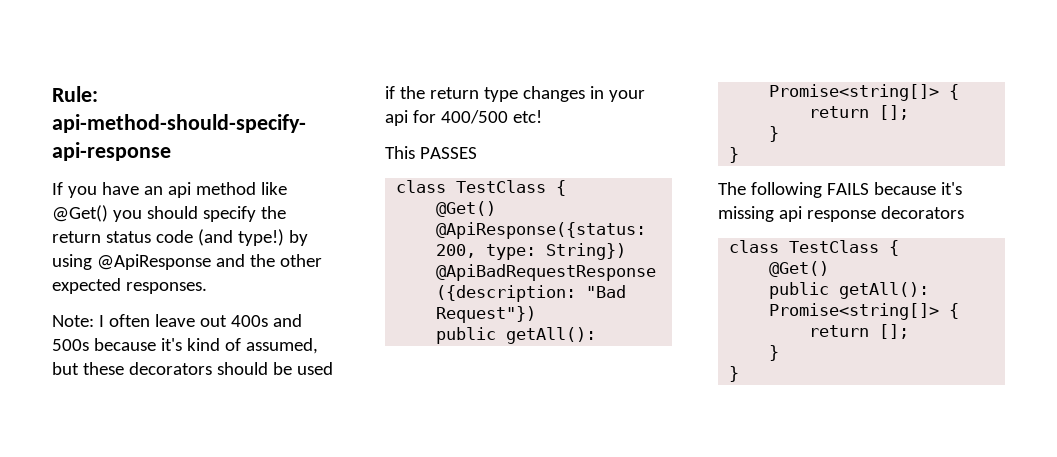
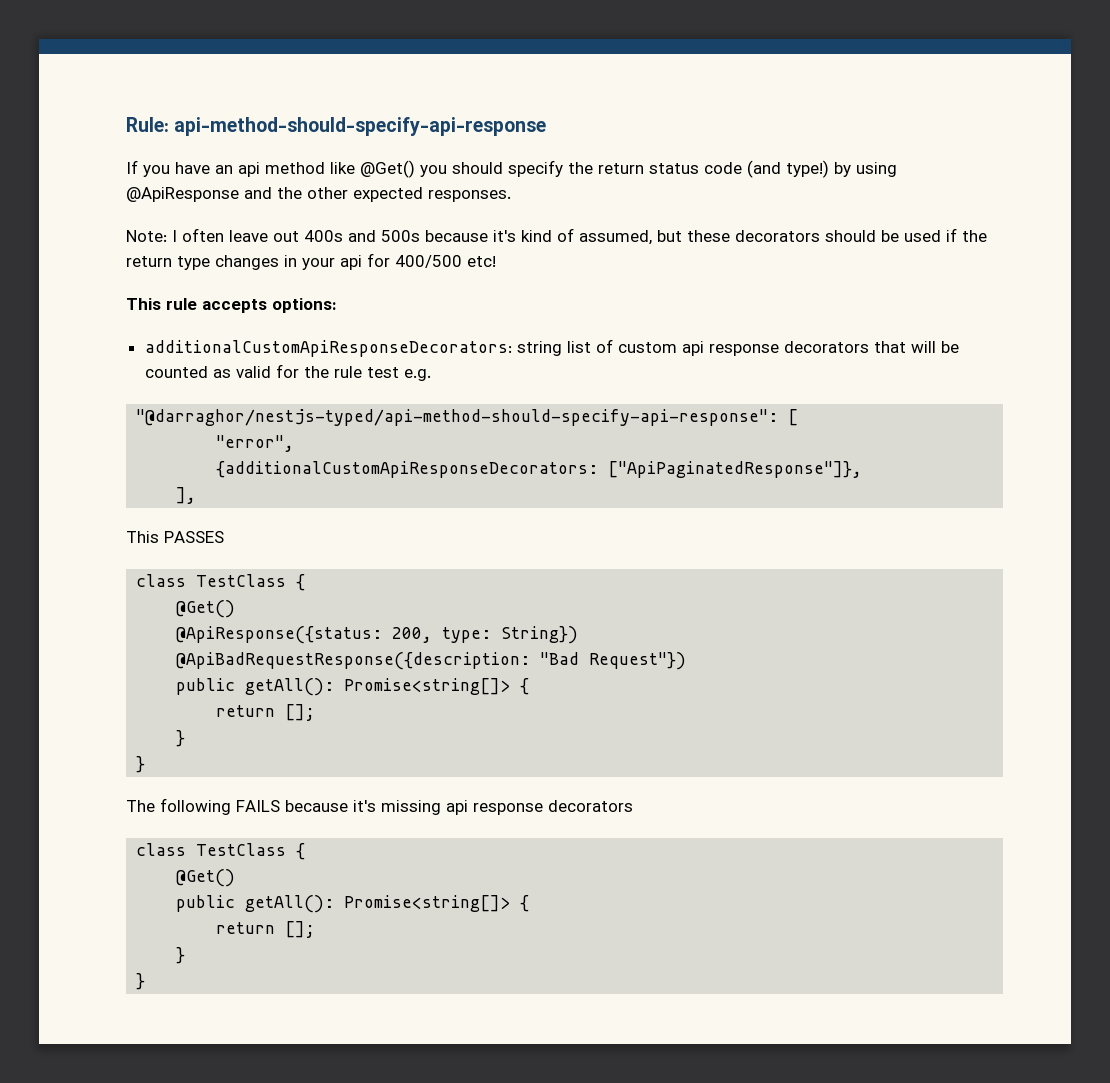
+ This rule accepts options:
+ additionalCustomApiResponseDecorators: string list of custom api response decorators that will be counted as valid for the rule test e.g.
+ "@darraghor/nestjs-typed/api-method-should-specify-api-response": [
+ "error",
+ {additionalCustomApiResponseDecorators: ["ApiPaginatedResponse"]},
+ ],

